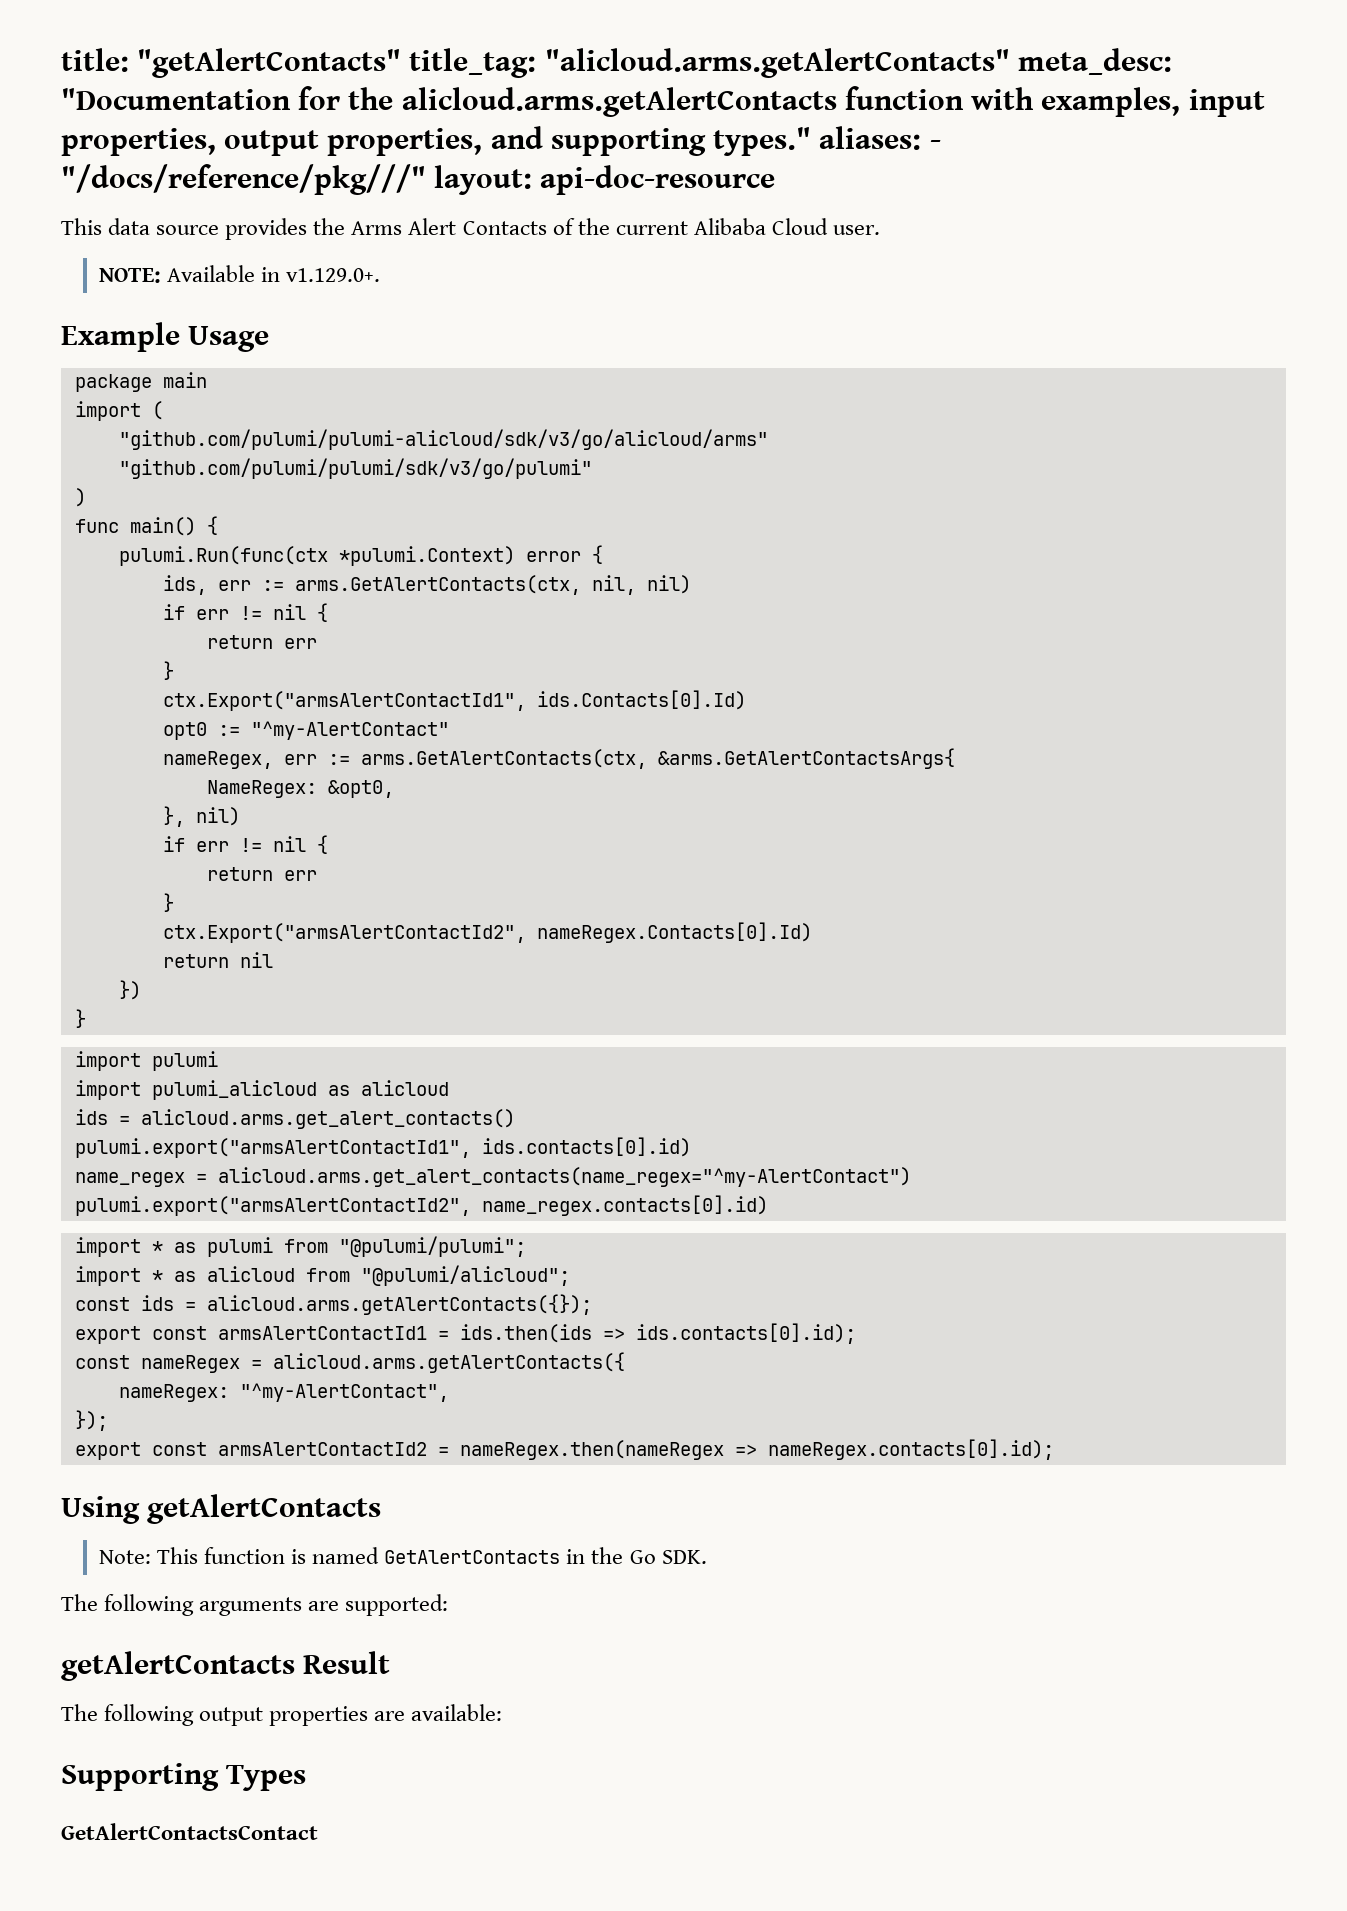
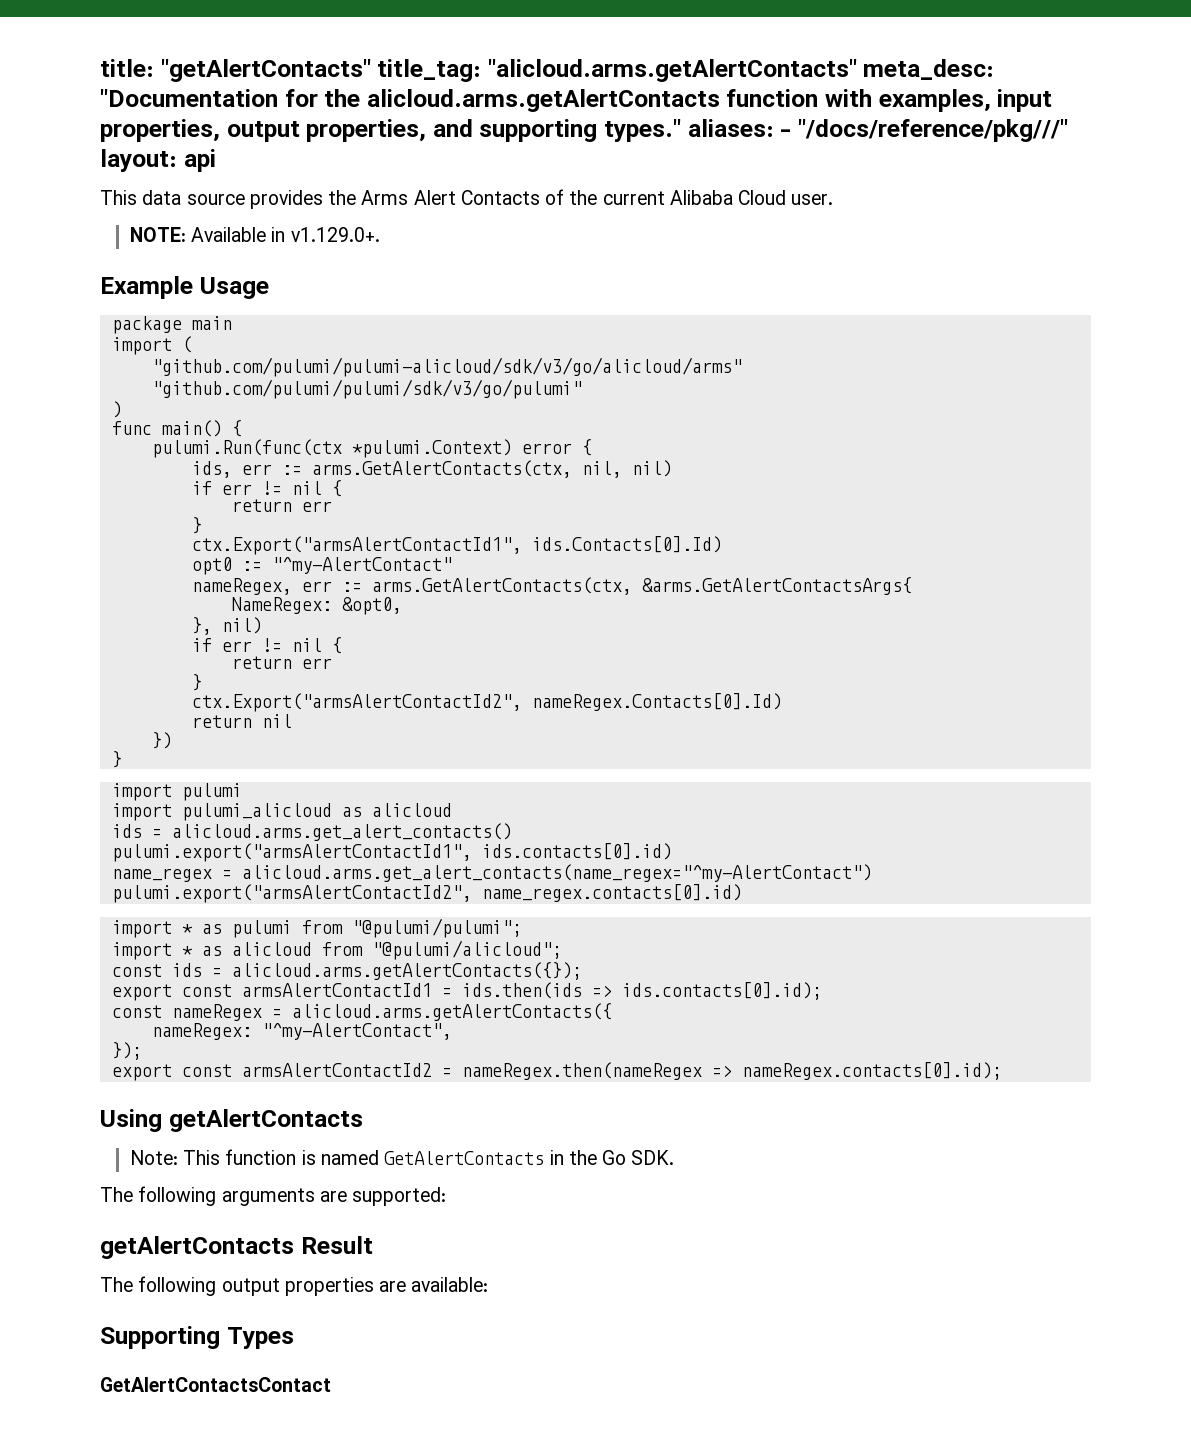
- title: "getAlertContacts" title_tag: "alicloud.arms.getAlertContacts" meta_desc: "Documentation for the alicloud.arms.getAlertContacts function with examples, input properties, output properties, and supporting types." aliases: - "/docs/reference/pkg///" layout: api-doc-resource
+ title: "getAlertContacts" title_tag: "alicloud.arms.getAlertContacts" meta_desc: "Documentation for the alicloud.arms.getAlertContacts function with examples, input properties, output properties, and supporting types." aliases: - "/docs/reference/pkg///" layout: api

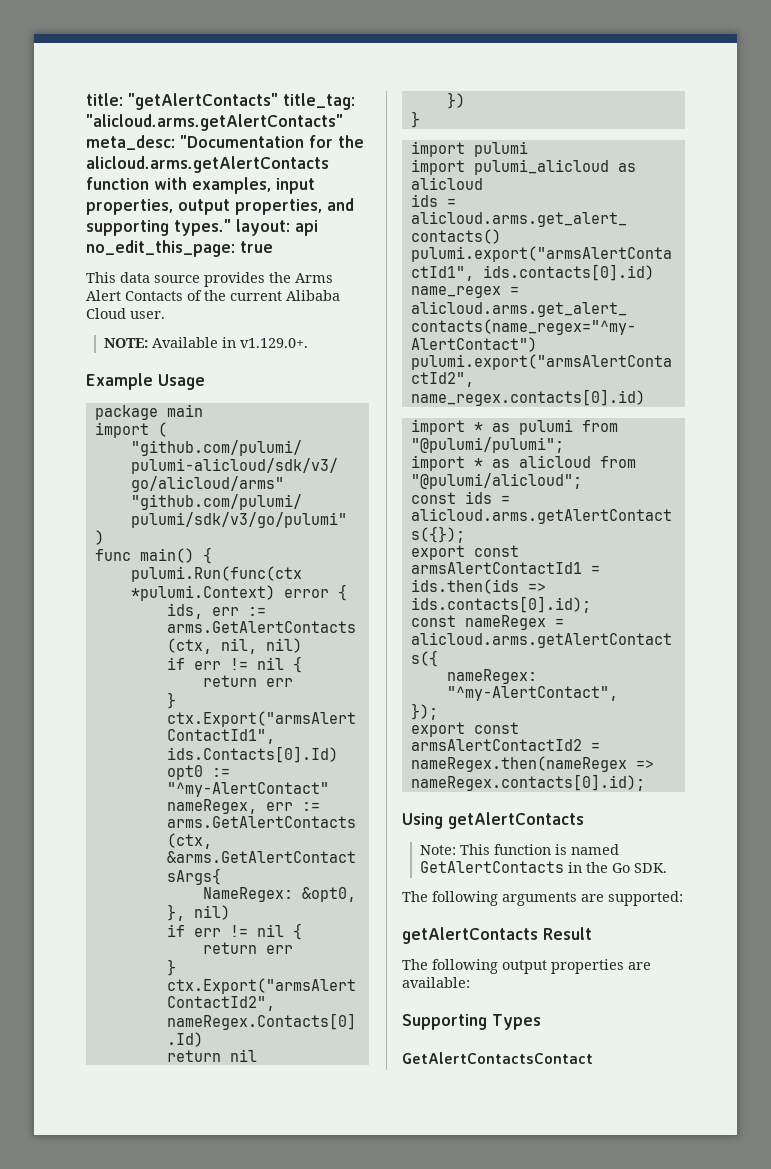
- title: "getAlertContacts" title_tag: "alicloud.arms.getAlertContacts" meta_desc: "Documentation for the alicloud.arms.getAlertContacts function with examples, input properties, output properties, and supporting types." aliases: - "/docs/reference/pkg///" layout: api
+ title: "getAlertContacts" title_tag: "alicloud.arms.getAlertContacts" meta_desc: "Documentation for the alicloud.arms.getAlertContacts function with examples, input properties, output properties, and supporting types." layout: api no_edit_this_page: true

